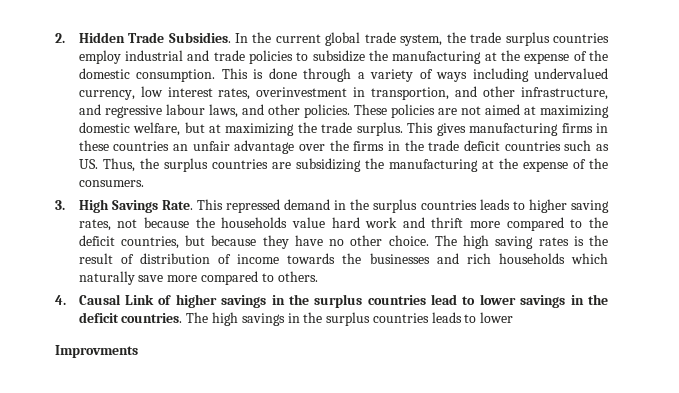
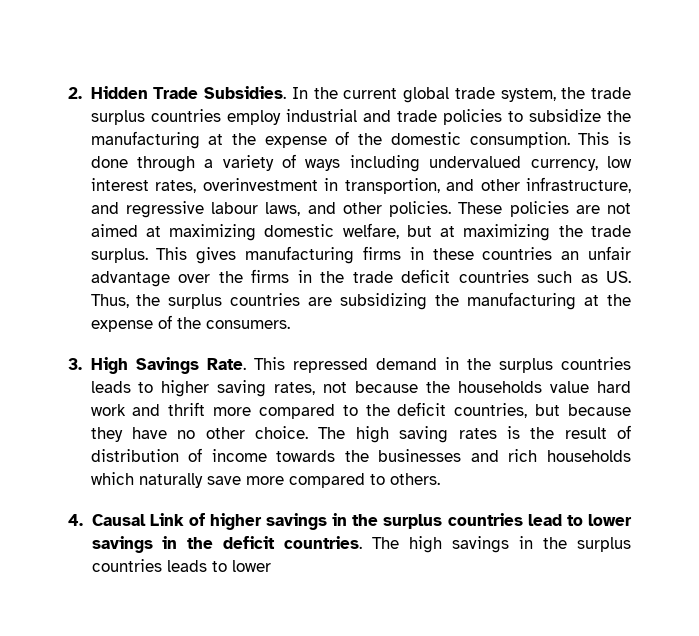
- Improvments

